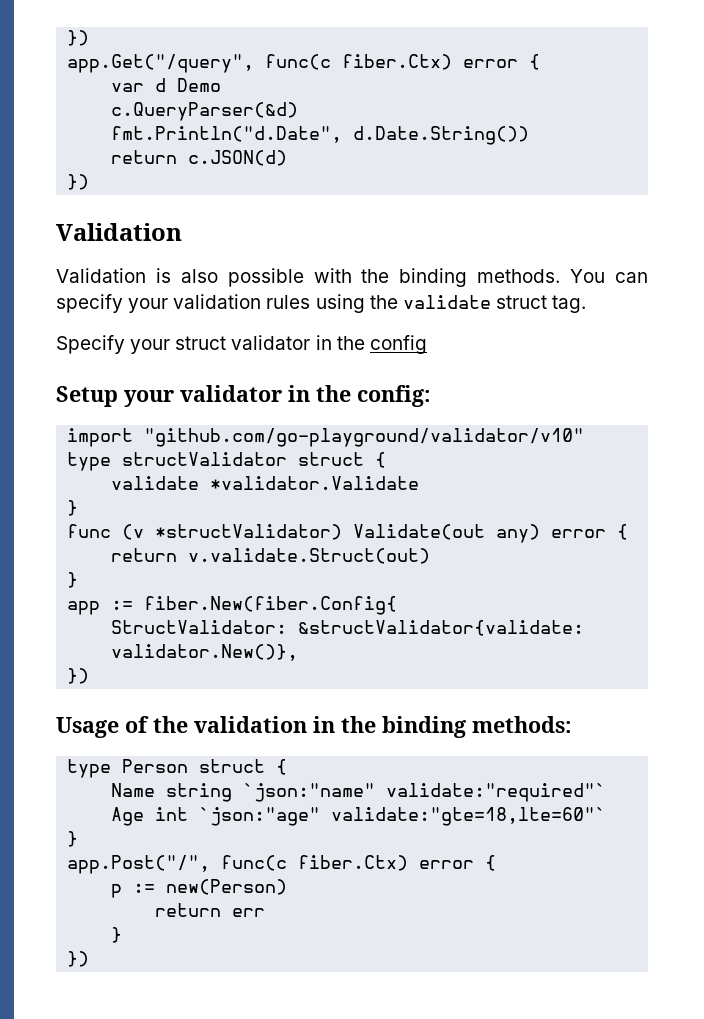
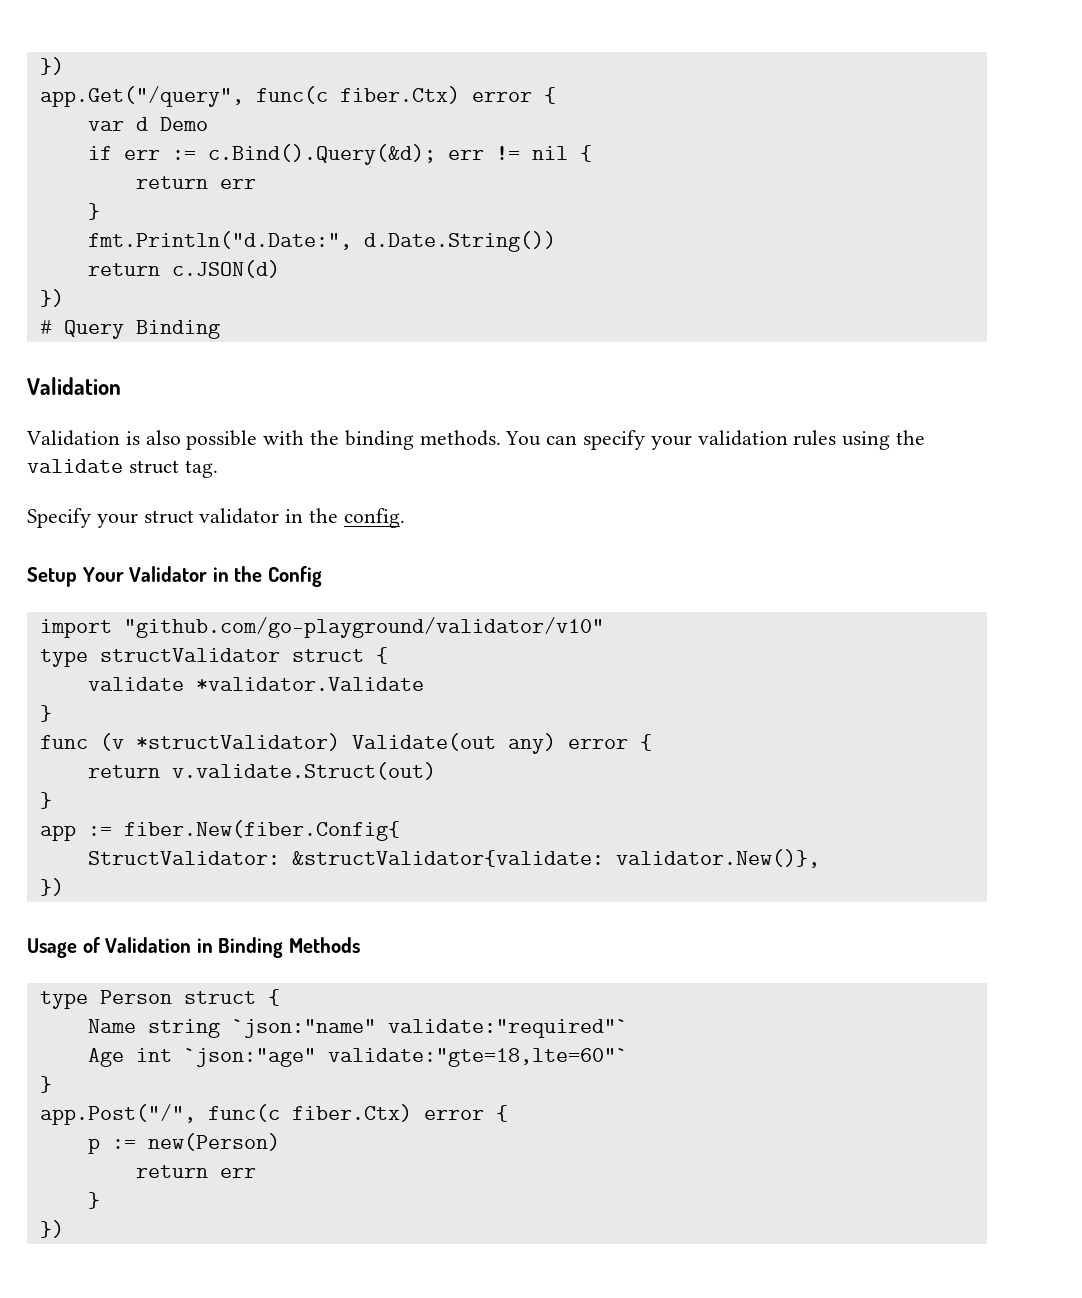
- c.QueryParser(&d)
- fmt.Println("d.Date", d.Date.String())
+ if err := c.Bind().Query(&d); err != nil {
+ return err
+ }
+ fmt.Println("d.Date:", d.Date.String())
+ # Query Binding
- Specify your struct validator in the config
+ Specify your struct validator in the config.
- Setup your validator in the config:
+ Setup Your Validator in the Config
- Usage of the validation in the binding methods:
+ Usage of Validation in Binding Methods

